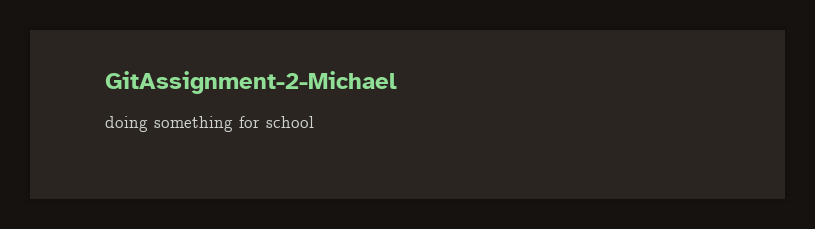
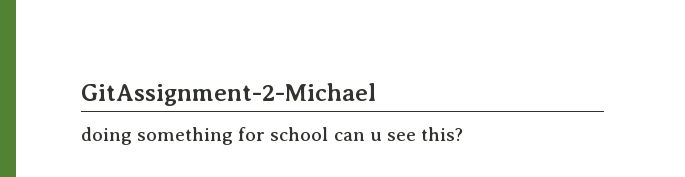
- doing something for school
+ doing something for school can u see this?

